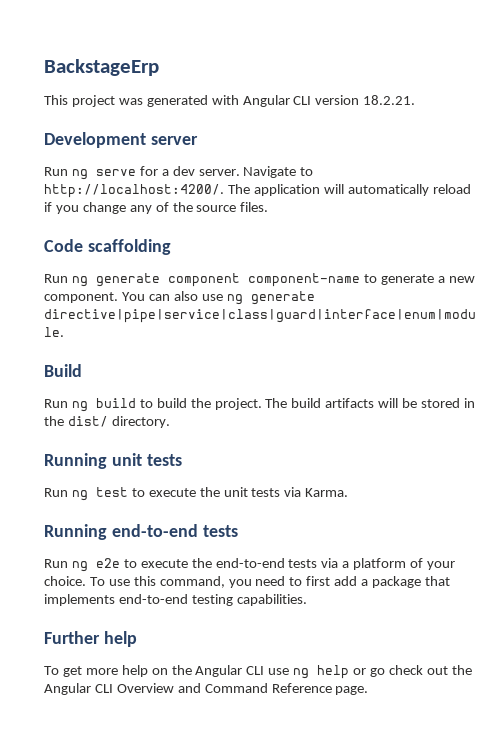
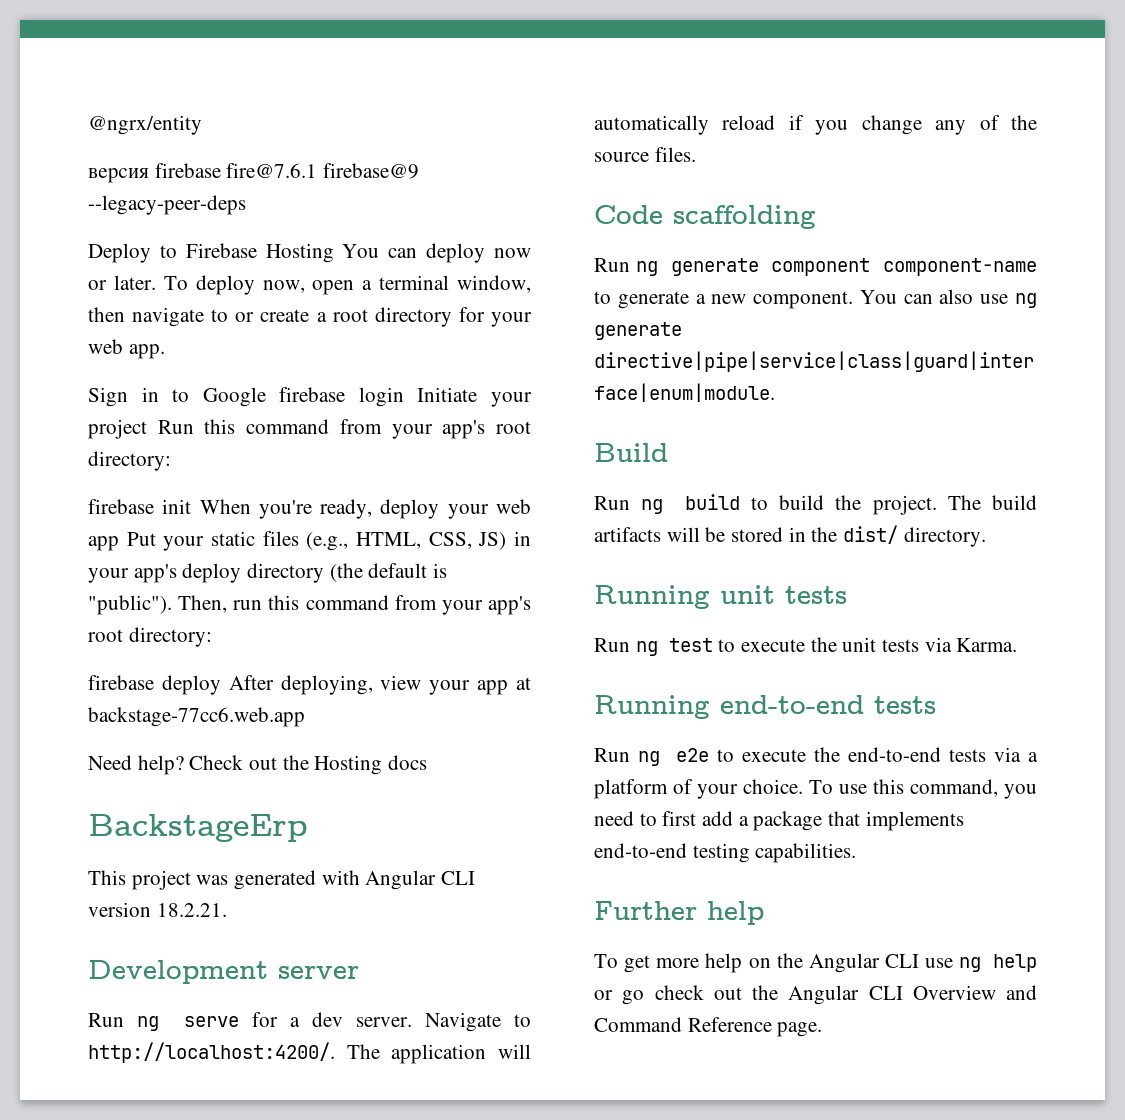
+ @ngrx/entity
+ версия firebase fire@7.6.1 firebase@9 --legacy-peer-deps
+ Deploy to Firebase Hosting You can deploy now or later. To deploy now, open a terminal window, then navigate to or create a root directory for your web app.
+ Sign in to Google firebase login Initiate your project Run this command from your app's root directory:
+ firebase init When you're ready, deploy your web app Put your static files (e.g., HTML, CSS, JS) in your app's deploy directory (the default is "public"). Then, run this command from your app's root directory:
+ firebase deploy After deploying, view your app at backstage-77cc6.web.app
+ Need help? Check out the Hosting docs

